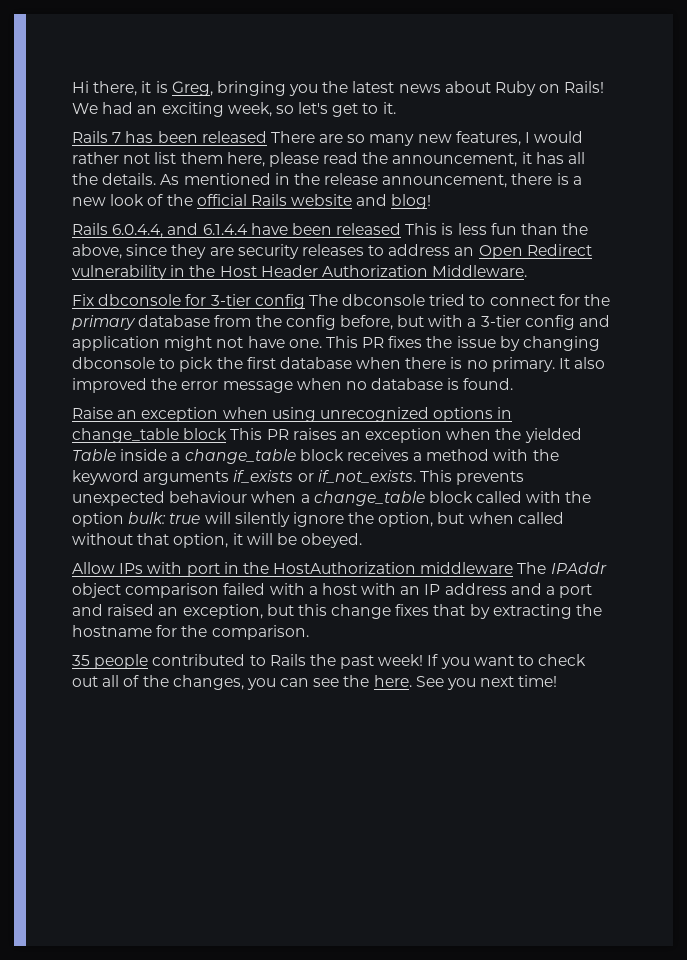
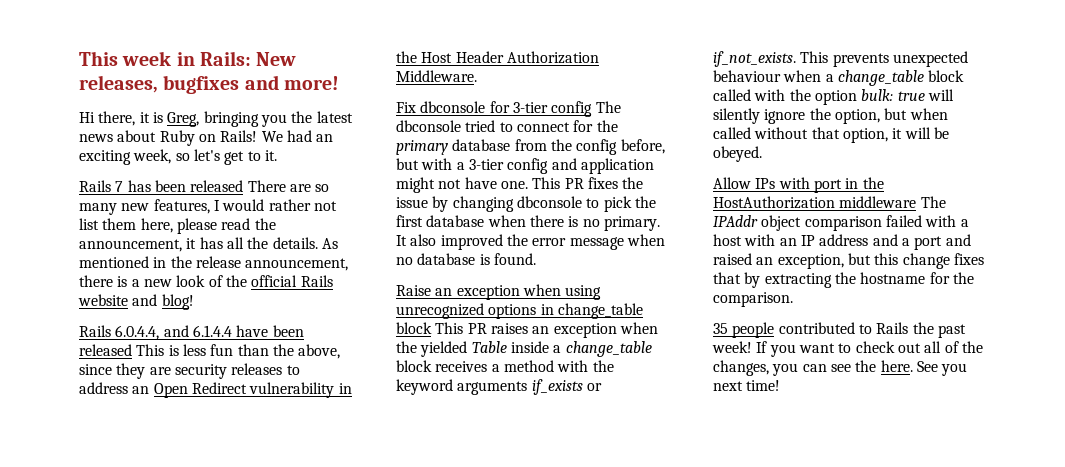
+ This week in Rails: New releases, bugfixes and more!

